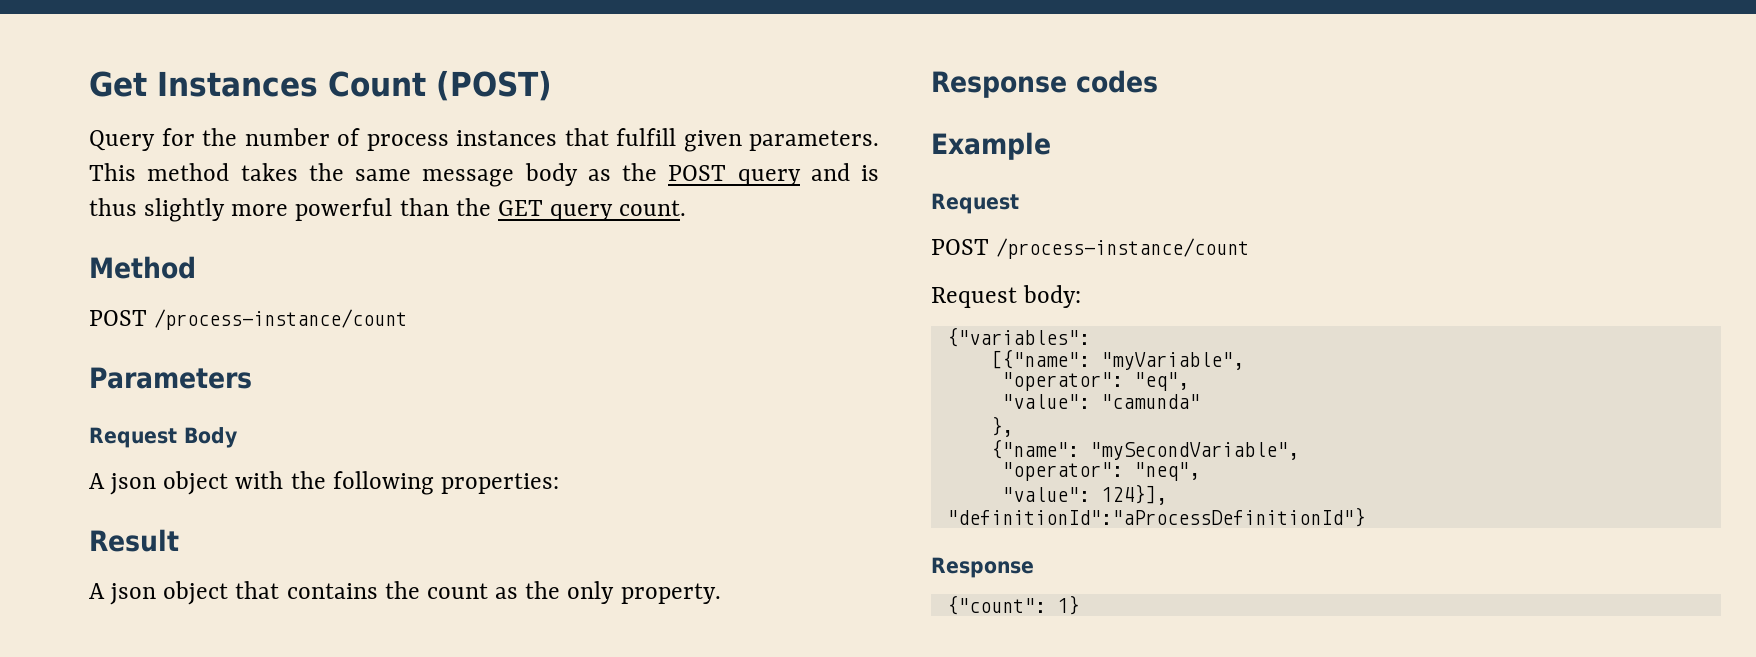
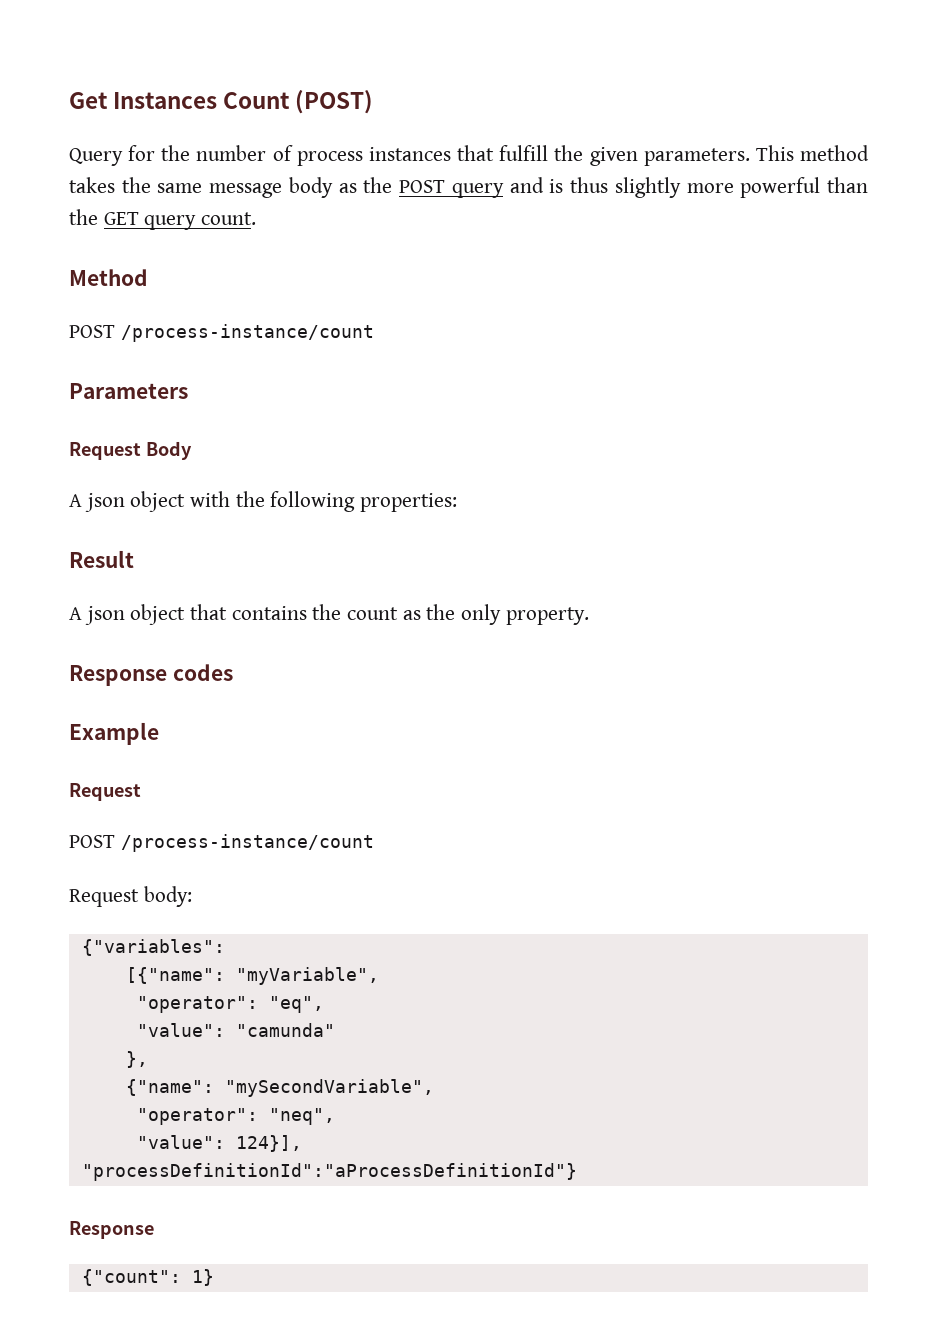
- Query for the number of process instances that fulfill given parameters.
+ Query for the number of process instances that fulfill the given parameters.
- "definitionId":"aProcessDefinitionId"}
+ "processDefinitionId":"aProcessDefinitionId"}

